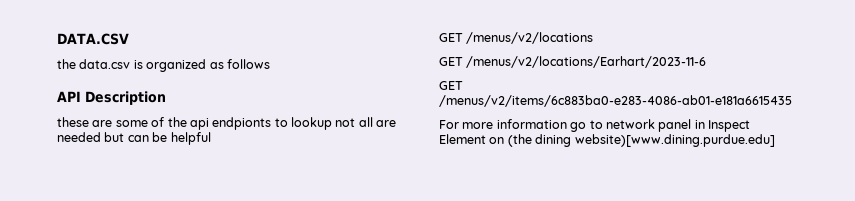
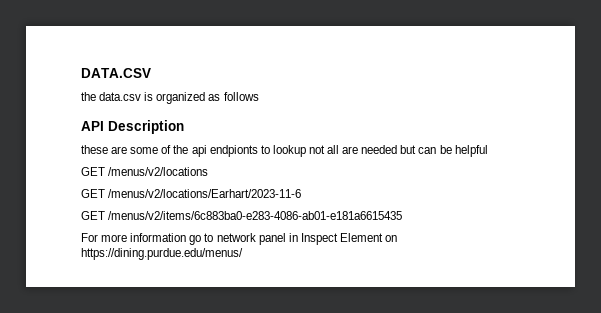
- For more information go to network panel in Inspect Element on (the dining website)[www.dining.purdue.edu]
+ For more information go to network panel in Inspect Element on https://dining.purdue.edu/menus/

